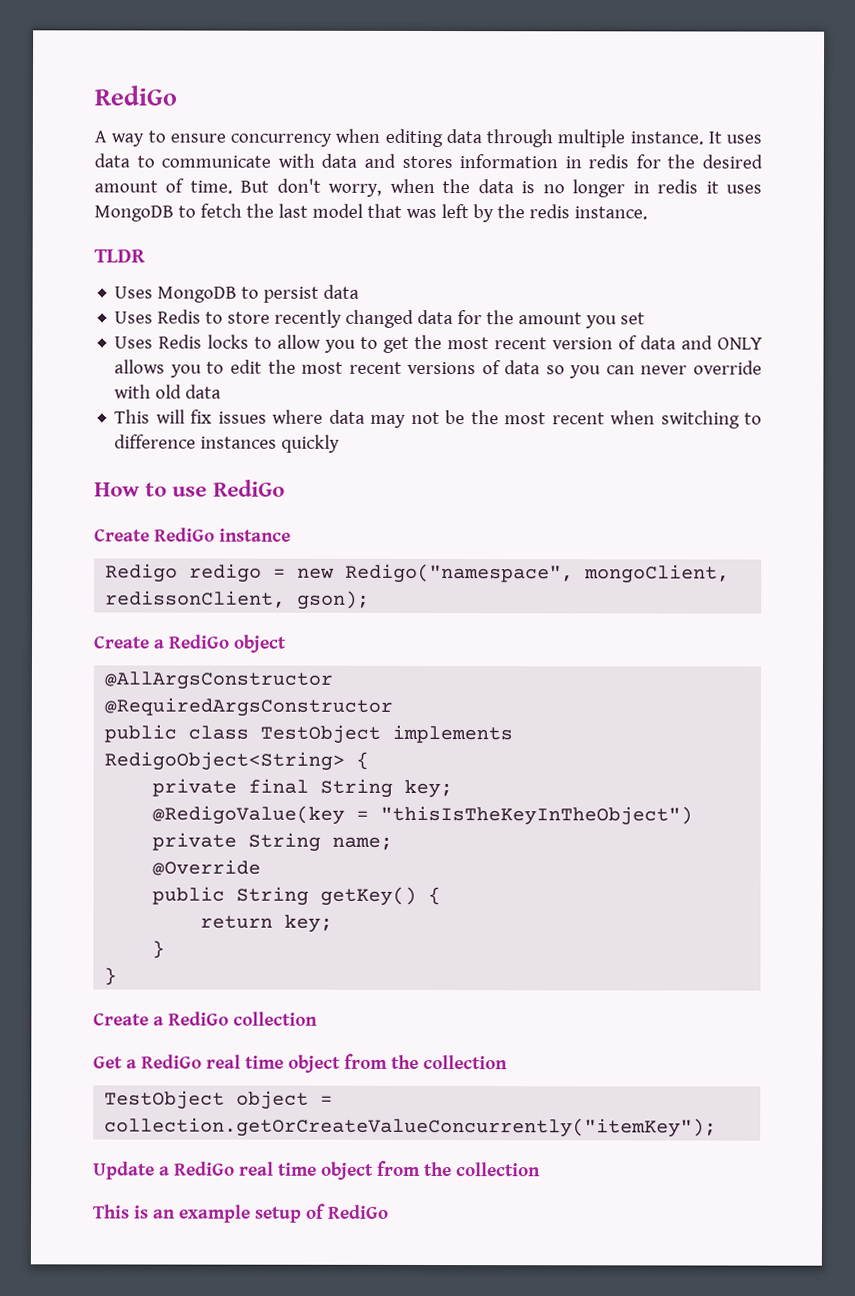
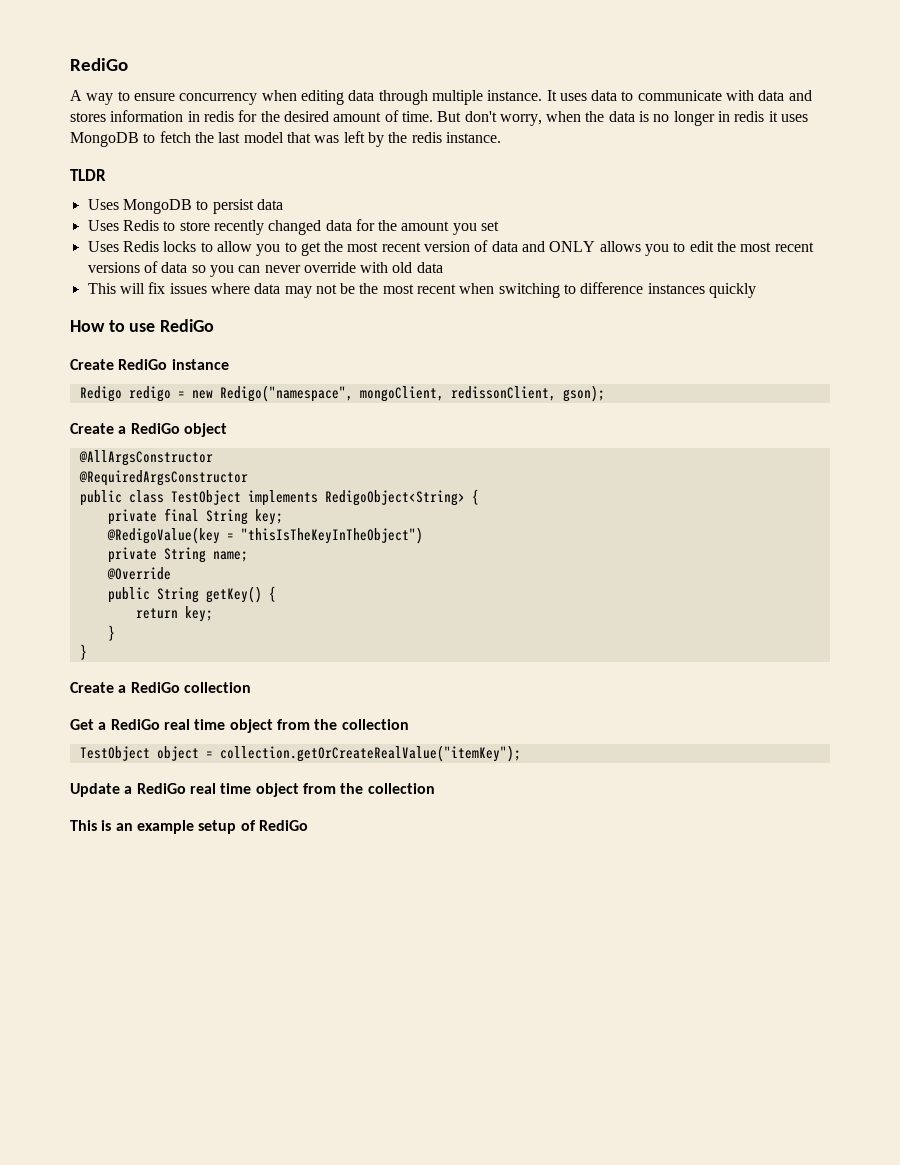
- TestObject object = collection.getOrCreateValueConcurrently("itemKey");
+ TestObject object = collection.getOrCreateRealValue("itemKey");

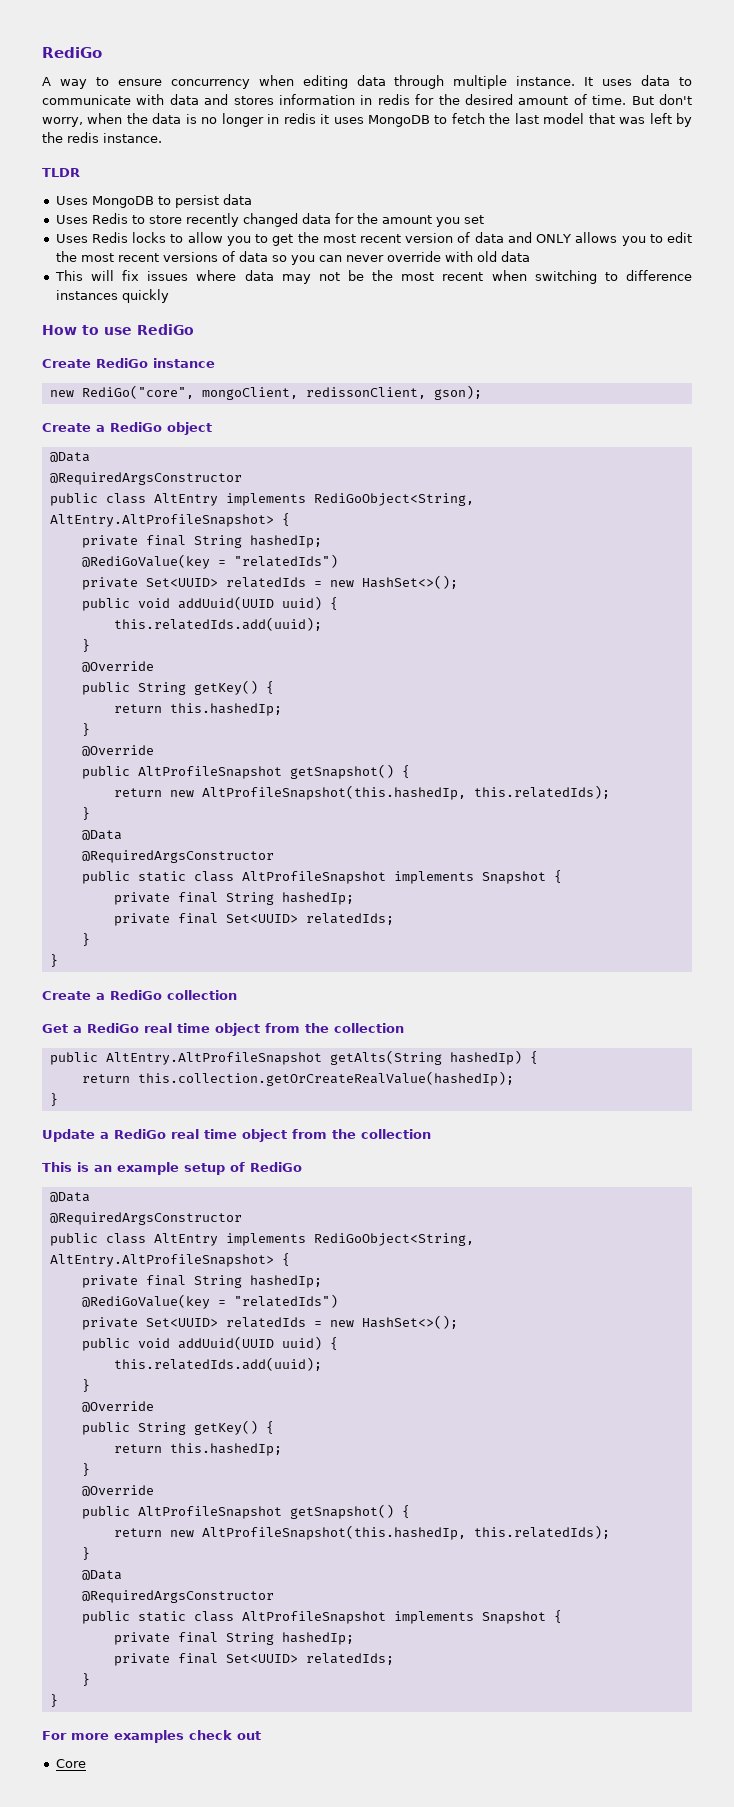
- Redigo redigo = new Redigo("namespace", mongoClient, redissonClient, gson);
+ new RediGo("core", mongoClient, redissonClient, gson);
  Create a RediGo object
- @AllArgsConstructor
+ @Data
  @RequiredArgsConstructor
- public class TestObject implements RedigoObject<String> {
- private final String key;
- @RedigoValue(key = "thisIsTheKeyInTheObject")
- private String name;
+ public class AltEntry implements RediGoObject<String, AltEntry.AltProfileSnapshot> {
+ private final String hashedIp;
+ @RediGoValue(key = "relatedIds")
+ private Set<UUID> relatedIds = new HashSet<>();
+ public void addUuid(UUID uuid) {
+ this.relatedIds.add(uuid);
+ }
  @Override
  public String getKey() {
- return key;
+ return this.hashedIp;
+ }
+ @Override
+ public AltProfileSnapshot getSnapshot() {
+ return new AltProfileSnapshot(this.hashedIp, this.relatedIds);
+ }
+ @Data
+ @RequiredArgsConstructor
+ public static class AltProfileSnapshot implements Snapshot {
+ private final String hashedIp;
+ private final Set<UUID> relatedIds;
- TestObject object = collection.getOrCreateRealValue("itemKey");
+ public AltEntry.AltProfileSnapshot getAlts(String hashedIp) {
+ return this.collection.getOrCreateRealValue(hashedIp);
+ }
  This is an example setup of RediGo
+ @Data
+ @RequiredArgsConstructor
+ public class AltEntry implements RediGoObject<String, AltEntry.AltProfileSnapshot> {
+ private final String hashedIp;
+ @RediGoValue(key = "relatedIds")
+ private Set<UUID> relatedIds = new HashSet<>();
+ public void addUuid(UUID uuid) {
+ this.relatedIds.add(uuid);
+ }
+ @Override
+ public String getKey() {
+ return this.hashedIp;
+ }
+ @Override
+ public AltProfileSnapshot getSnapshot() {
+ return new AltProfileSnapshot(this.hashedIp, this.relatedIds);
+ }
+ @Data
+ @RequiredArgsConstructor
+ public static class AltProfileSnapshot implements Snapshot {
+ private final String hashedIp;
+ private final Set<UUID> relatedIds;
+ }
+ }
+ For more examples check out
+ Core

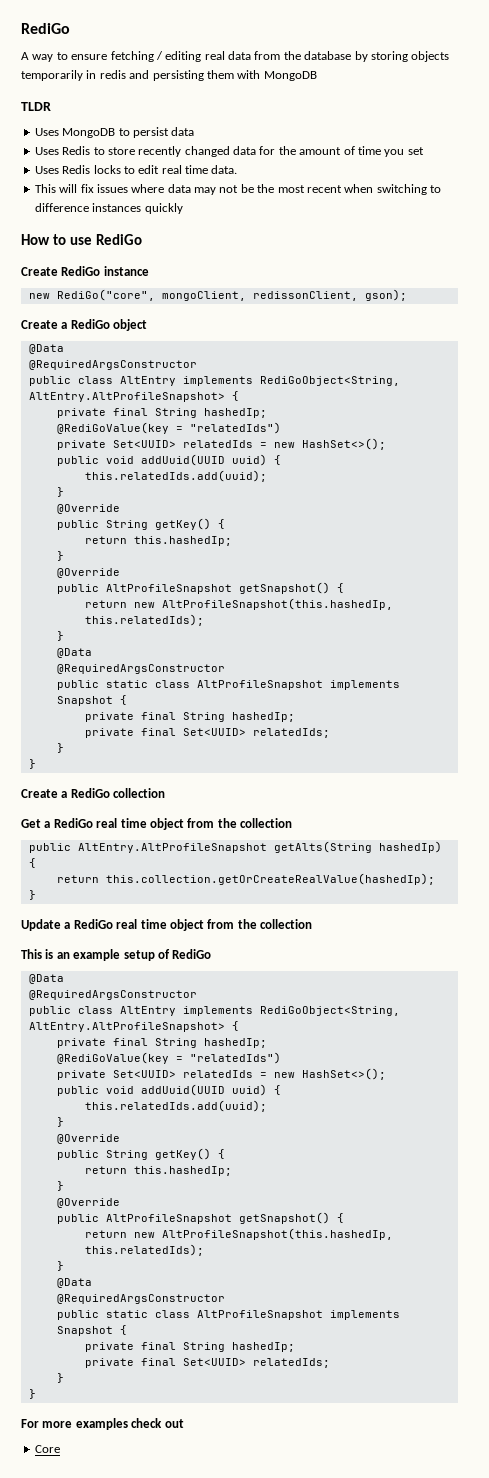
- A way to ensure concurrency when editing data through multiple instance. It uses data to communicate with data and stores information in redis for the desired amount of time. But don't worry, when the data is no longer in redis it uses MongoDB to fetch the last model that was left by the redis instance.
+ A way to ensure fetching / editing real data from the database by storing objects temporarily in redis and persisting them with MongoDB
- Uses Redis to store recently changed data for the amount you set
+ Uses Redis to store recently changed data for the amount of time you set
- Uses Redis locks to allow you to get the most recent version of data and ONLY allows you to edit the most recent versions of data so you can never override with old data
+ Uses Redis locks to edit real time data.

